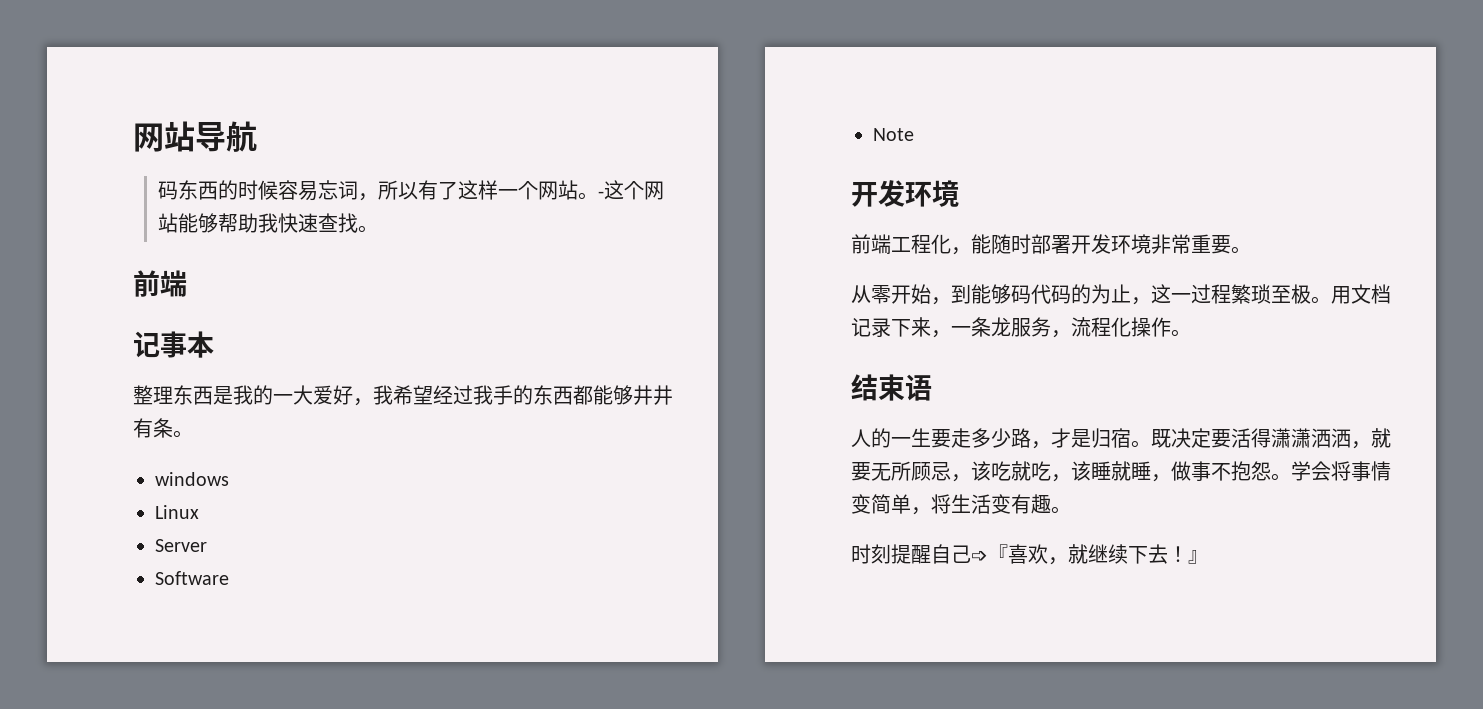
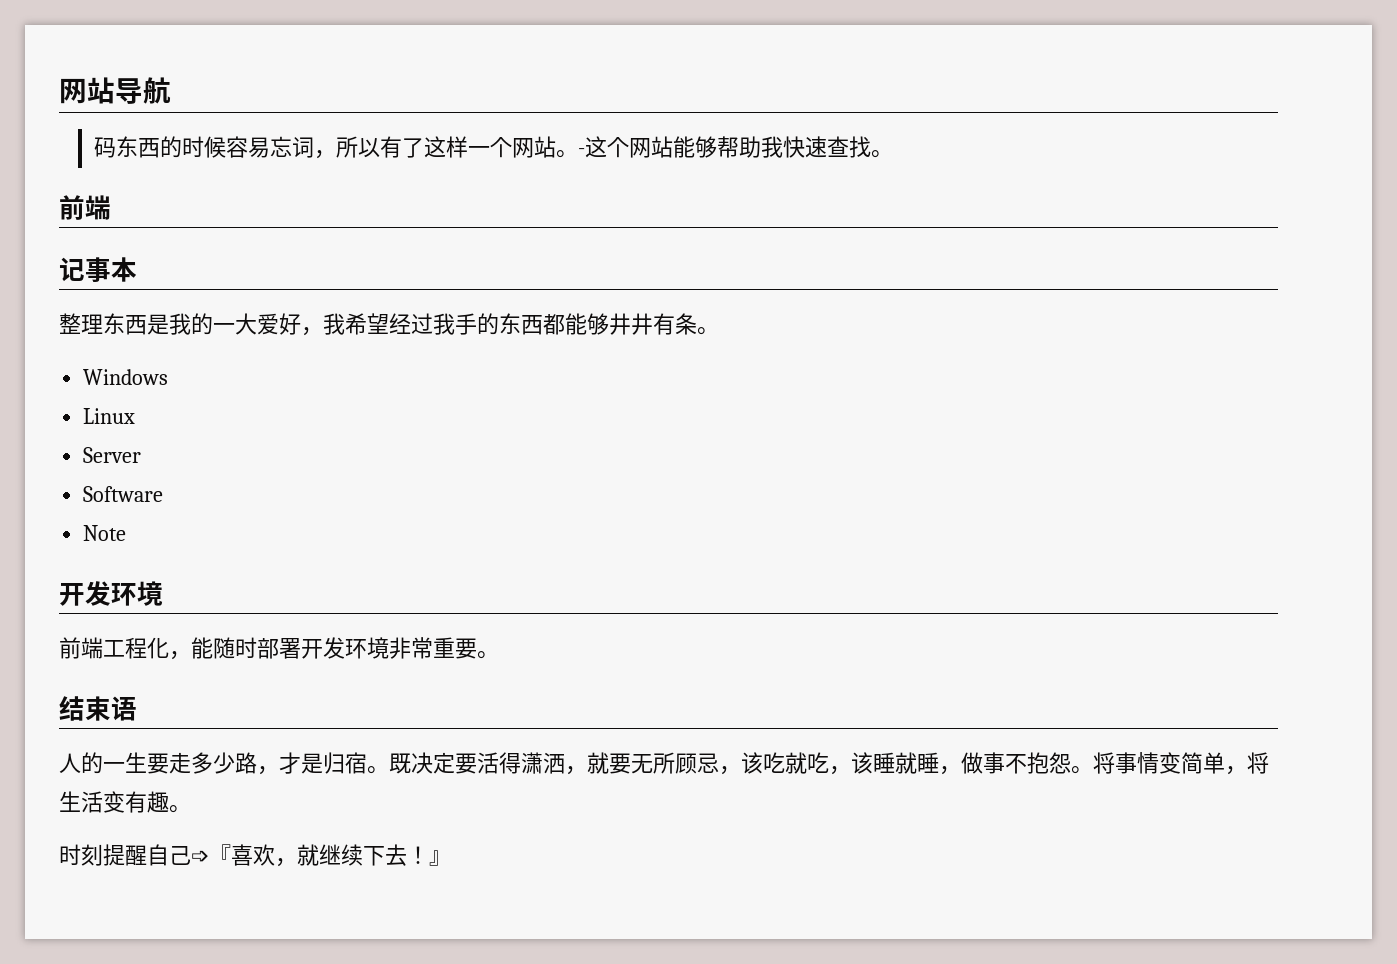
- windows
+ Windows
- 从零开始，到能够码代码的为止，这一过程繁琐至极。用文档记录下来，一条龙服务，流程化操作。
- 既决定要活得潇潇洒洒，就要无所顾忌，该吃就吃，该睡就睡，做事不抱怨。
+ 既决定要活得潇洒，就要无所顾忌，该吃就吃，该睡就睡，做事不抱怨。
- 学会将事情变简单，将生活变有趣。
+ 将事情变简单，将生活变有趣。

